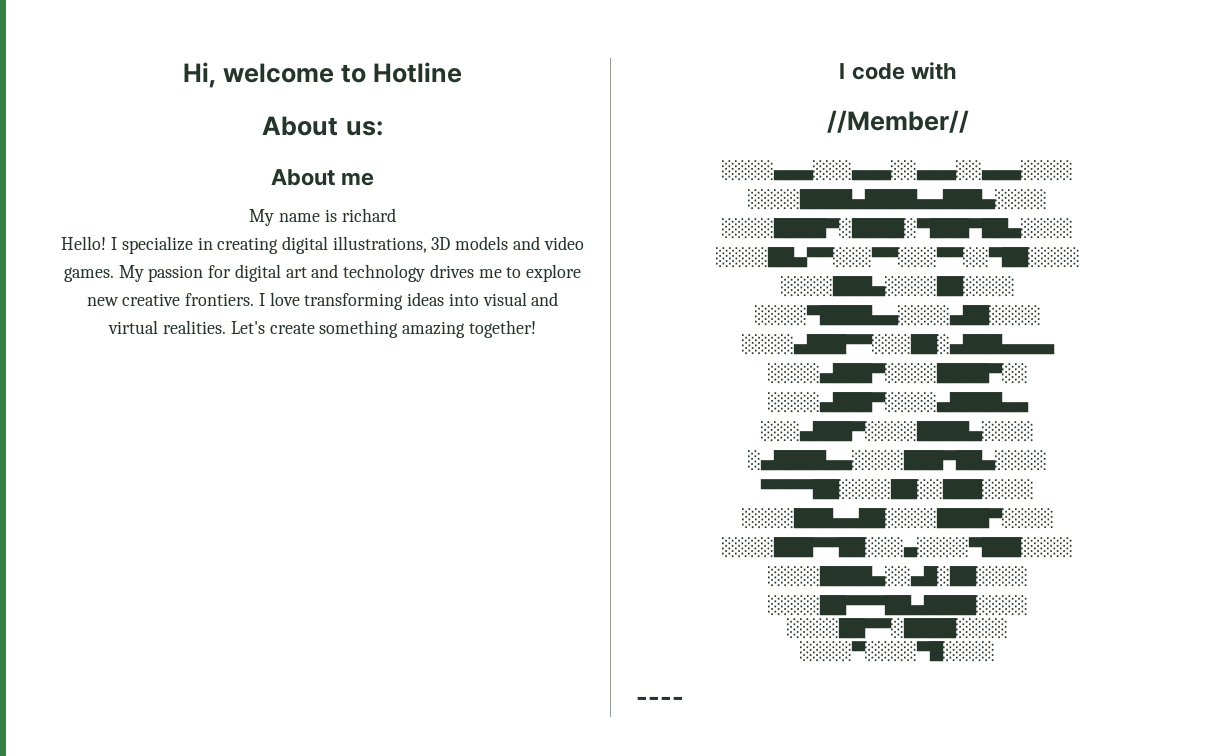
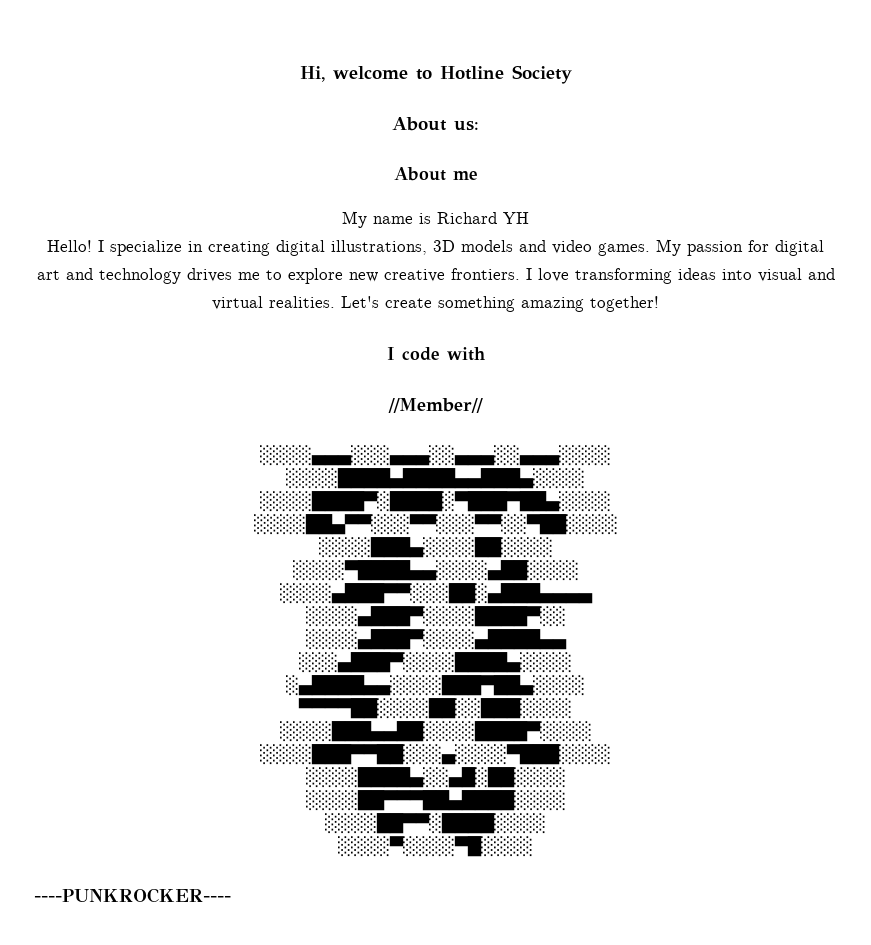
- Hi, welcome to Hotline
+ Hi, welcome to Hotline Society
- My name is richard
+ My name is Richard YH
- ----
+ ----PUNKROCKER----

